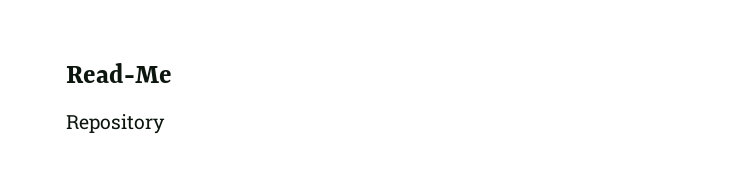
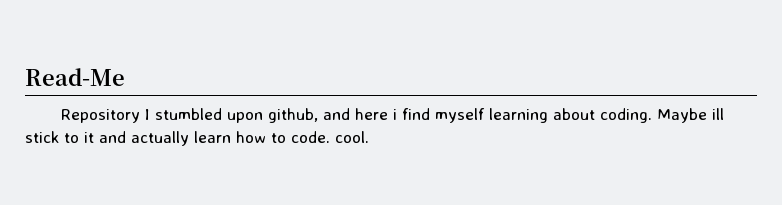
- Repository
+ Repository I stumbled upon github, and here i find myself learning about coding. Maybe ill stick to it and actually learn how to code. cool.

